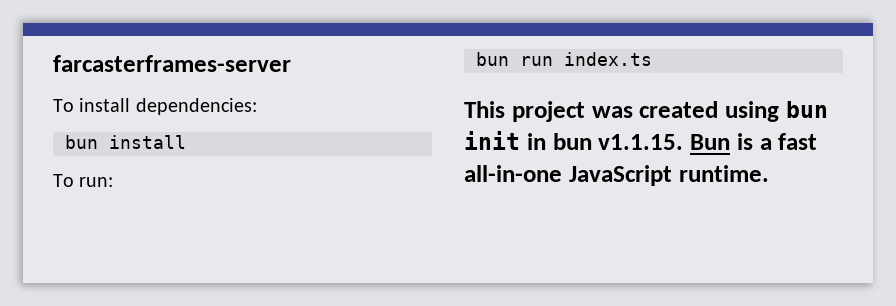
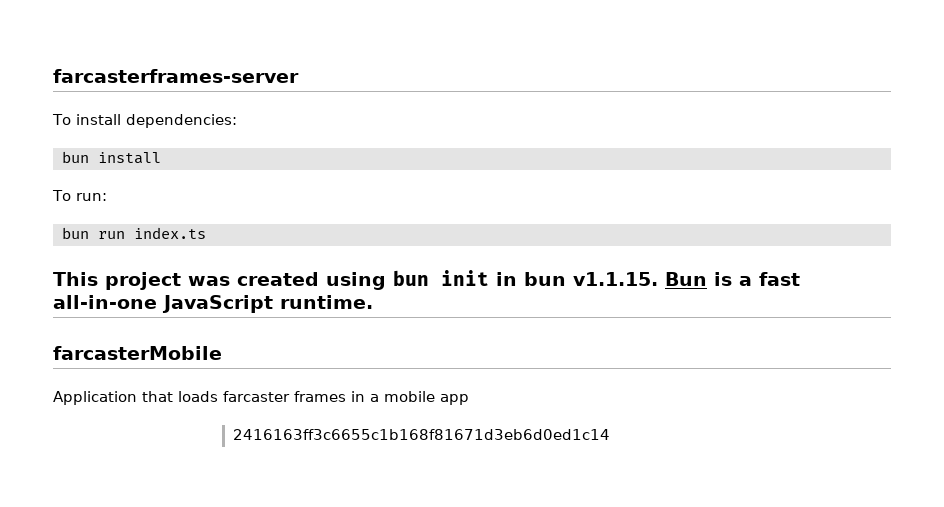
+ farcasterMobile
+ Application that loads farcaster frames in a mobile app
+ 2416163ff3c6655c1b168f81671d3eb6d0ed1c14

